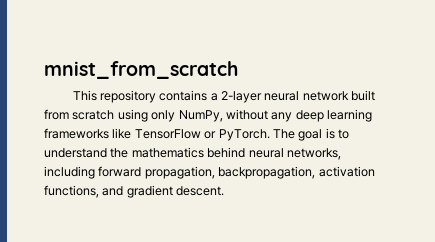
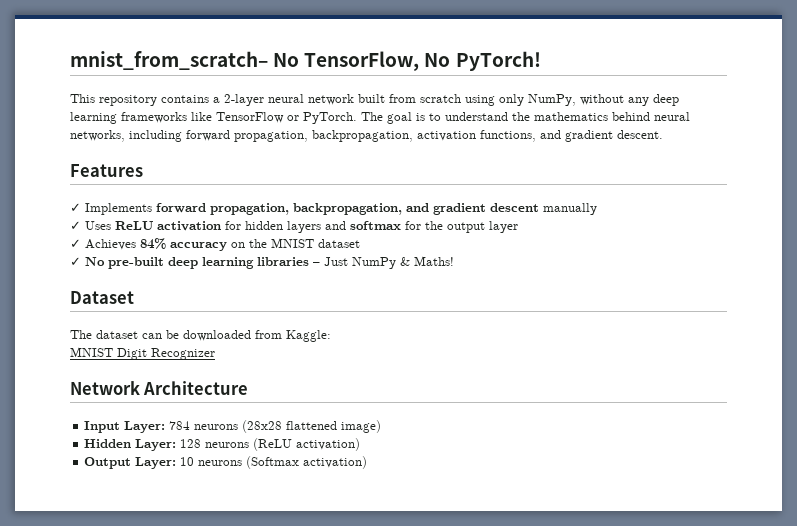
- mnist_from_scratch
+ mnist_from_scratch– No TensorFlow, No PyTorch!
+ Features
+ ✓ Implements forward propagation, backpropagation, and gradient descent manually
+ ✓ Uses ReLU activation for hidden layers and softmax for the output layer
+ ✓ Achieves 84% accuracy on the MNIST dataset
+ ✓ No pre-built deep learning libraries – Just NumPy & Maths!
+ Dataset
+ The dataset can be downloaded from Kaggle:
+ MNIST Digit Recognizer
+ Network Architecture
+ Input Layer: 784 neurons (28x28 flattened image)
+ Hidden Layer: 128 neurons (ReLU activation)
+ Output Layer: 10 neurons (Softmax activation)

